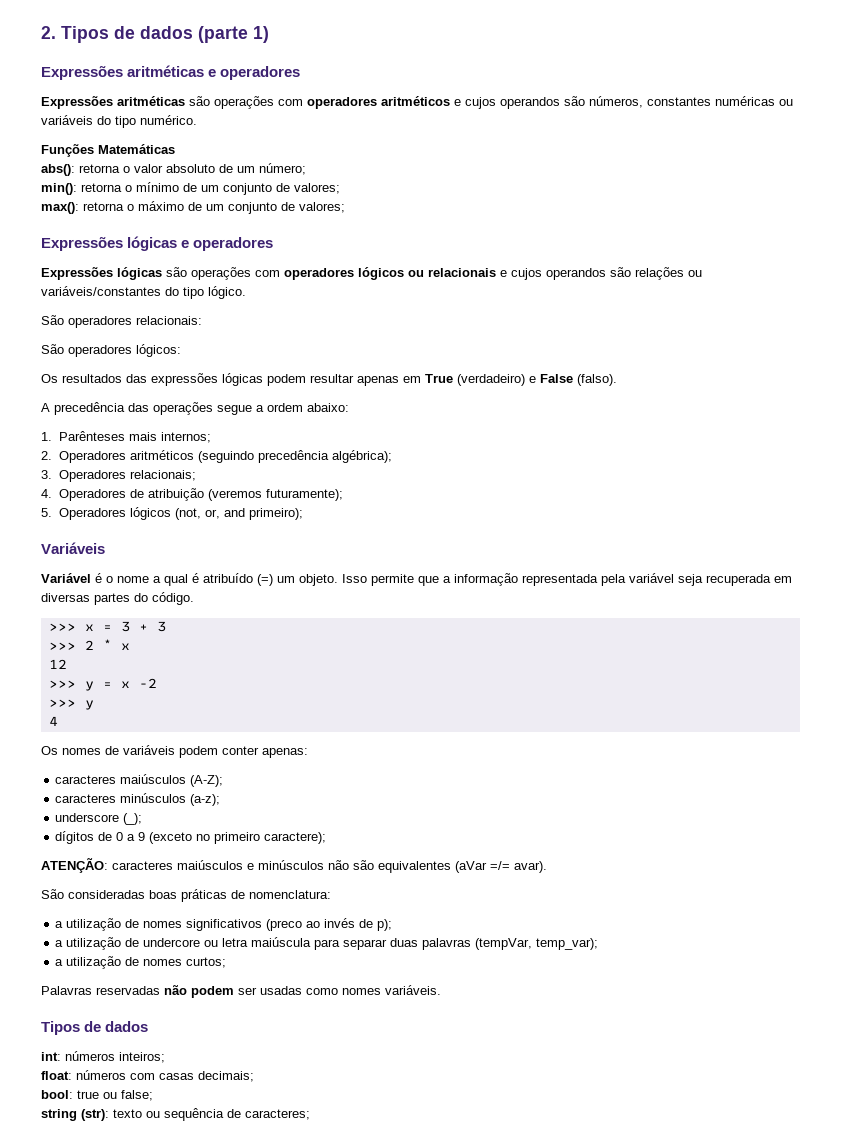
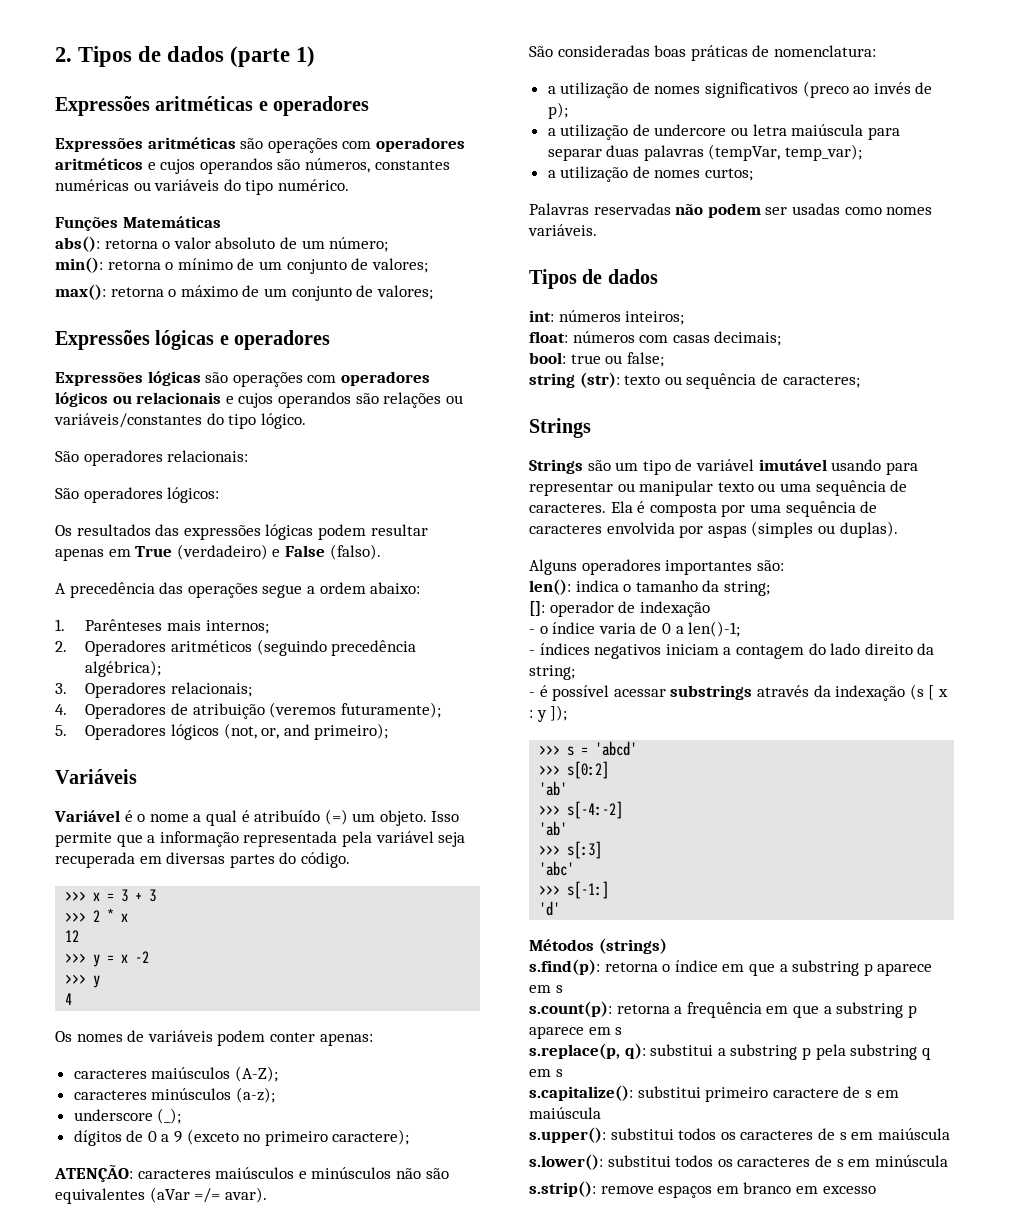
  string (str): texto ou sequência de caracteres;
+ Strings
+ Strings são um tipo de variável imutável usando para representar ou manipular texto ou uma sequência de caracteres. Ela é composta por uma sequência de caracteres envolvida por aspas (simples ou duplas).
+ Alguns operadores importantes são:
+ len(): indica o tamanho da string;
+ []: operador de indexação
+ - o índice varia de 0 a len()-1;
+ - índices negativos iniciam a contagem do lado direito da string;
+ - é possível acessar substrings através da indexação (s [ x : y ]);
+ >>> s = 'abcd'
+ >>> s[0:2]
+ 'ab'
+ >>> s[-4:-2]
+ 'ab'
+ >>> s[:3]
+ 'abc'
+ >>> s[-1:]
+ 'd'
+ Métodos (strings)
+ s.find(p): retorna o índice em que a substring p aparece em s
+ s.count(p): retorna a frequência em que a substring p aparece em s
+ s.replace(p, q): substitui a substring p pela substring q em s
+ s.capitalize(): substitui primeiro caractere de s em maiúscula
+ s.upper(): substitui todos os caracteres de s em maiúscula
+ s.lower(): substitui todos os caracteres de s em minúscula
+ s.strip(): remove espaços em branco em excesso

